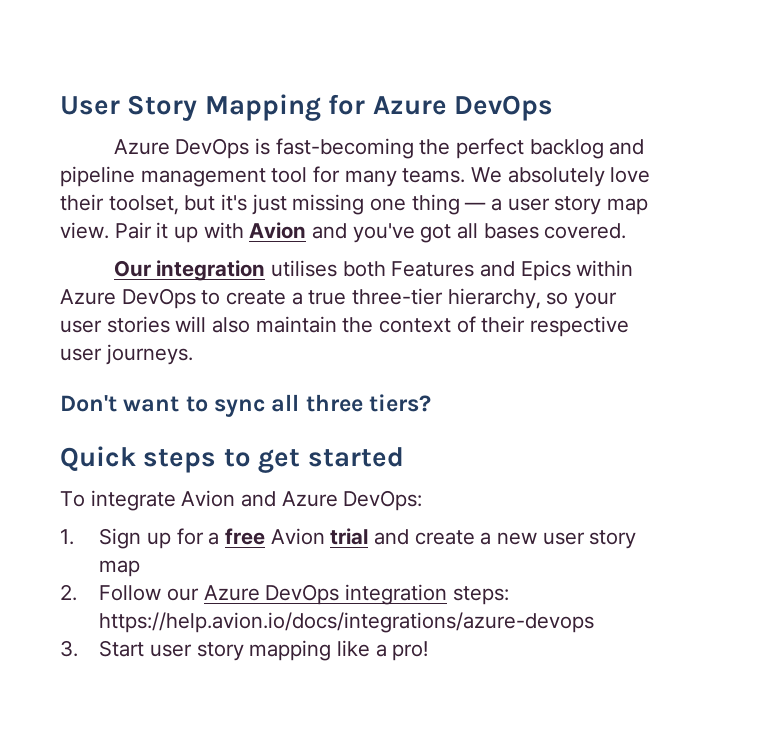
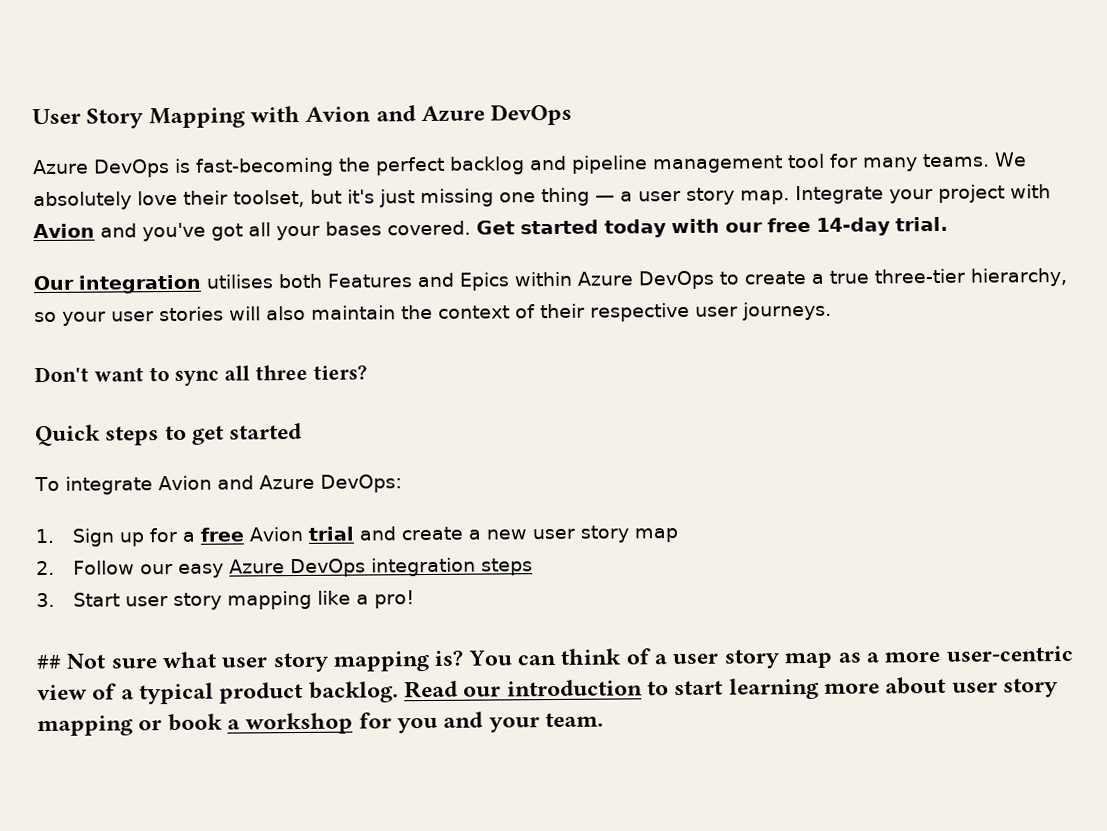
- User Story Mapping for Azure DevOps
+ User Story Mapping with Avion and Azure DevOps
- We absolutely love their toolset, but it's just missing one thing — a user story map view. Pair it up with Avion and you've got all bases covered.
+ We absolutely love their toolset, but it's just missing one thing — a user story map. Integrate your project with Avion and you've got all your bases covered. Get started today with our free 14-day trial.
- 2. Follow our Azure DevOps integration steps: https://help.avion.io/docs/integrations/azure-devops
+ 2. Follow our easy Azure DevOps integration steps
+ ## Not sure what user story mapping is? You can think of a user story map as a more user-centric view of a typical product backlog. Read our introduction to start learning more about user story mapping or book a workshop for you and your team.

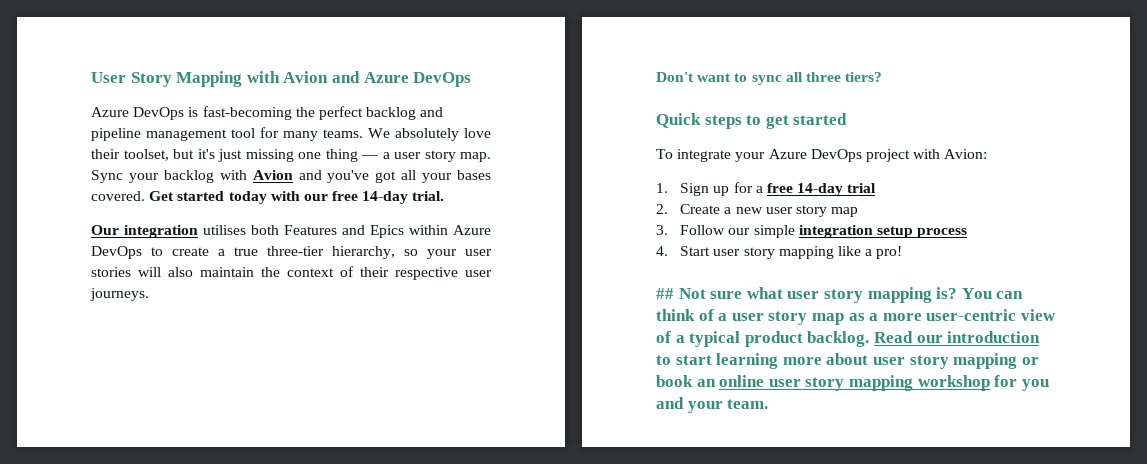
- Integrate your project with Avion and you've got all your bases covered.
+ Sync your backlog with Avion and you've got all your bases covered.
- To integrate Avion and Azure DevOps:
+ To integrate your Azure DevOps project with Avion:
- 1. Sign up for a free Avion trial and create a new user story map
+ 1. Sign up for a free 14-day trial
+ 2. Create a new user story map
- 2. Follow our easy Azure DevOps integration steps
- 3. Start user story mapping like a pro!
+ 3. Follow our simple integration setup process
+ 4. Start user story mapping like a pro!
- Read our introduction to start learning more about user story mapping or book a workshop for you and your team.
+ Read our introduction to start learning more about user story mapping or book an online user story mapping workshop for you and your team.

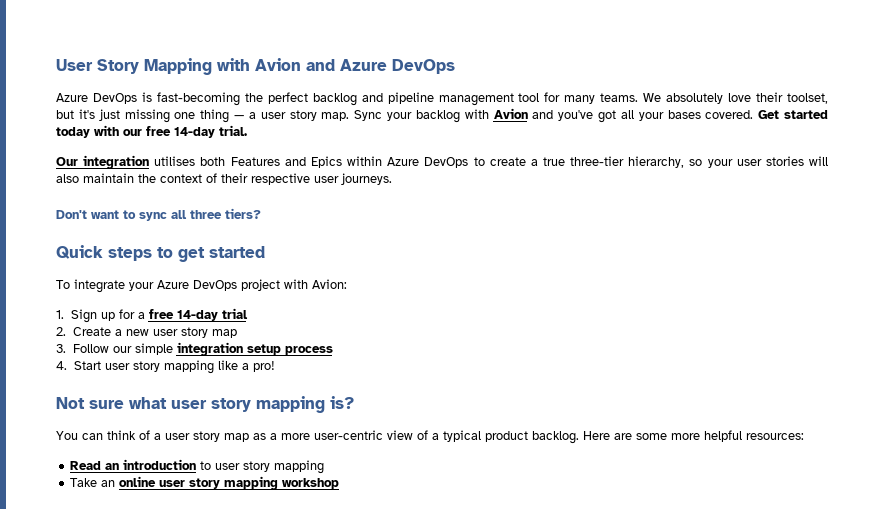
- ## Not sure what user story mapping is? You can think of a user story map as a more user-centric view of a typical product backlog.
+ Not sure what user story mapping is?
+ You can think of a user story map as a more user-centric view of a typical product backlog.
- Read our introduction to start learning more about user story mapping or book an online user story mapping workshop for you and your team.
+ Here are some more helpful resources:
+ Read an introduction to user story mapping
+ Take an online user story mapping workshop

